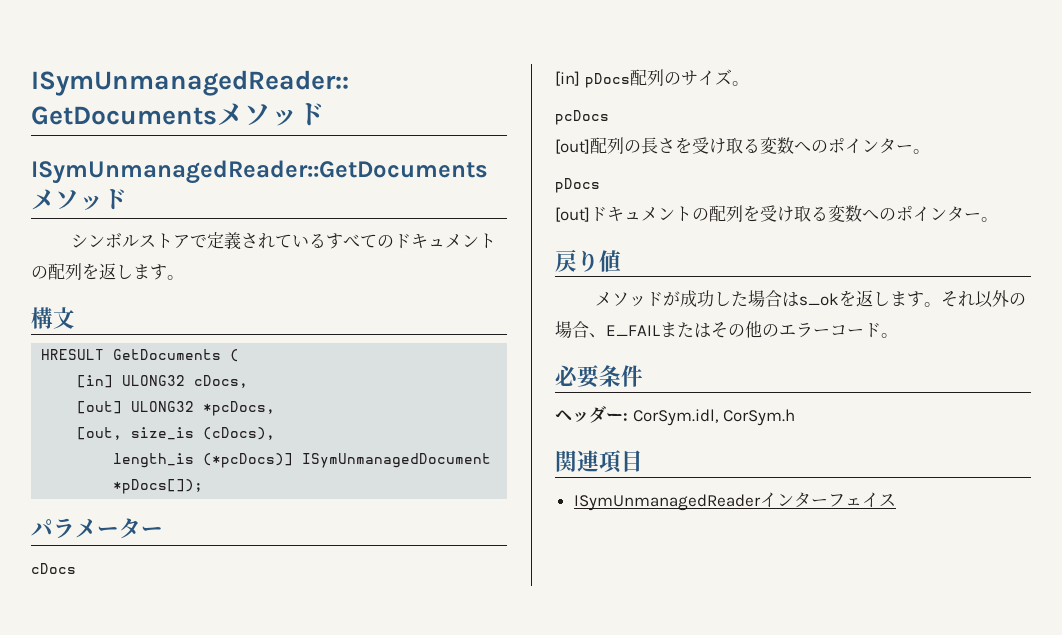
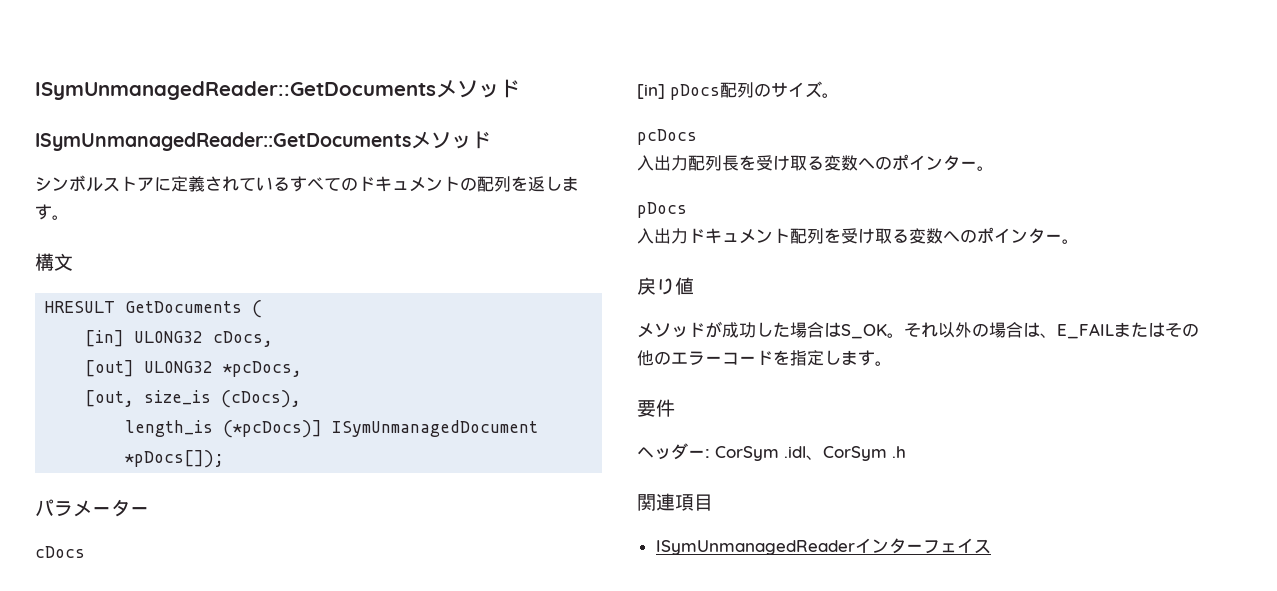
- シンボルストアで定義されているすべてのドキュメントの配列を返します。
+ シンボルストアに定義されているすべてのドキュメントの配列を返します。
- [out]配列の長さを受け取る変数へのポインター。
+ 入出力配列長を受け取る変数へのポインター。
- [out]ドキュメントの配列を受け取る変数へのポインター。
+ 入出力ドキュメント配列を受け取る変数へのポインター。
- メソッドが成功した場合はs_okを返します。
+ メソッドが成功した場合はS_OK。
- それ以外の場合、E_FAILまたはその他のエラーコード。
- 必要条件
+ それ以外の場合は、E_FAILまたはその他のエラーコードを指定します。
+ 要件
- ヘッダー: CorSym.idl, CorSym.h
+ ヘッダー: CorSym .idl、CorSym .h

